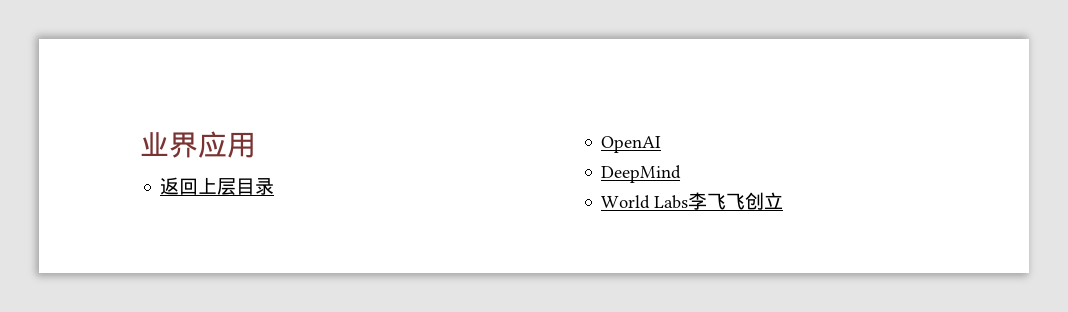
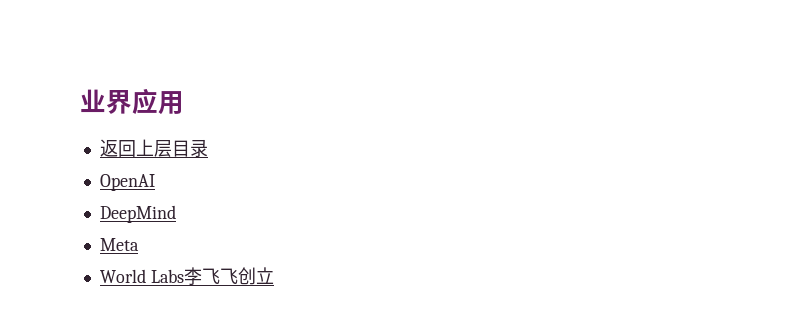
+ Meta

